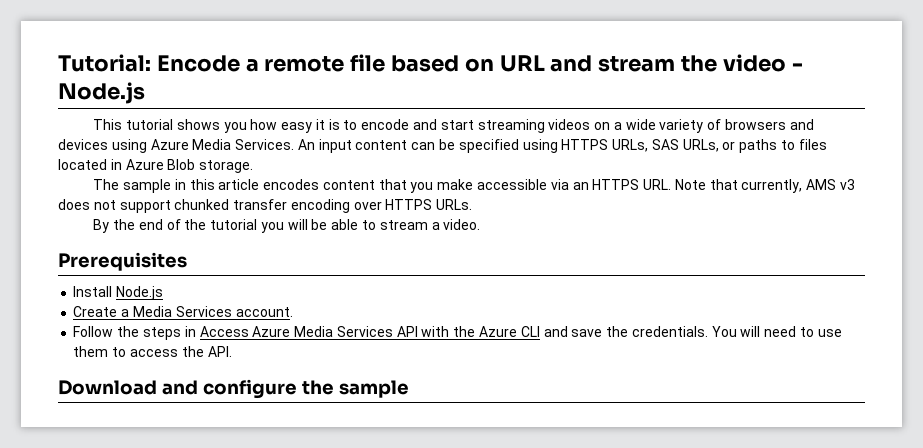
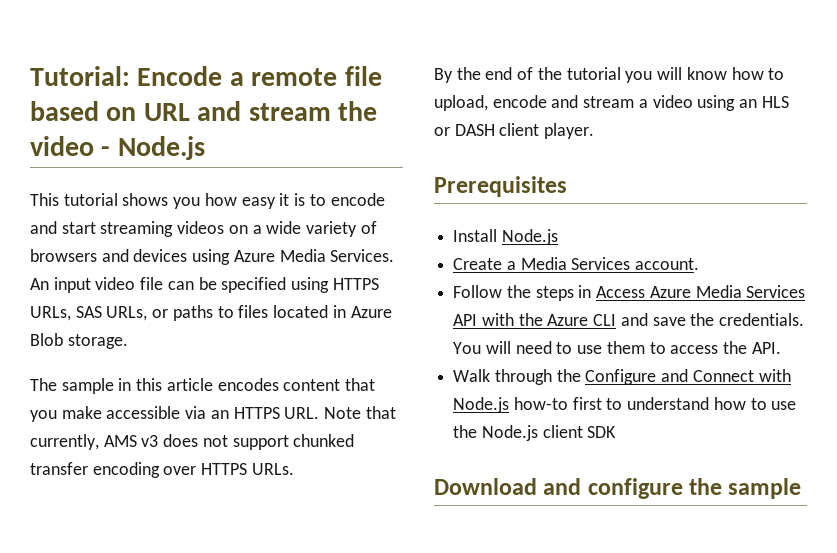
- An input content can be specified using HTTPS URLs, SAS URLs, or paths to files located in Azure Blob storage.
+ An input video file can be specified using HTTPS URLs, SAS URLs, or paths to files located in Azure Blob storage.
- By the end of the tutorial you will be able to stream a video.
+ By the end of the tutorial you will know how to upload, encode and stream a video using an HLS or DASH client player.
+ Walk through the Configure and Connect with Node.js how-to first to understand how to use the Node.js client SDK

